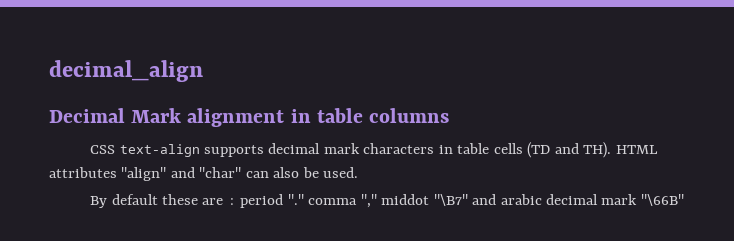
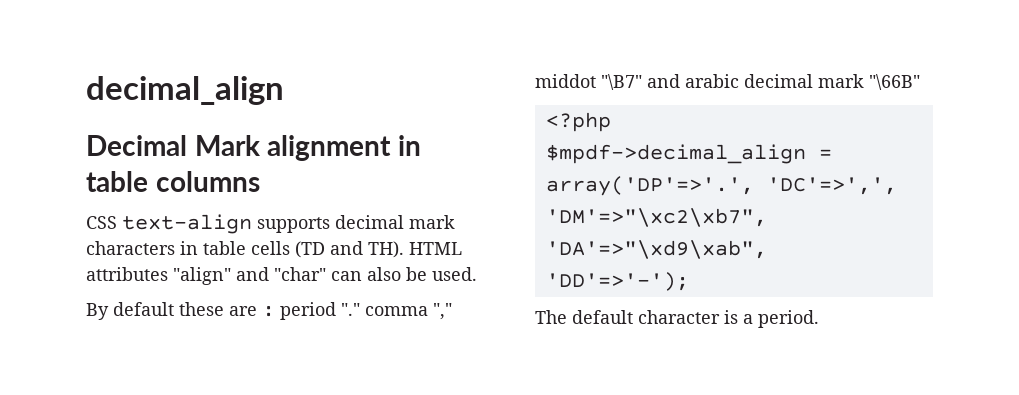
+ <?php
+ $mpdf->decimal_align = array('DP'=>'.', 'DC'=>',', 'DM'=>"\xc2\xb7", 'DA'=>"\xd9\xab", 'DD'=>'-');
+ The default character is a period.

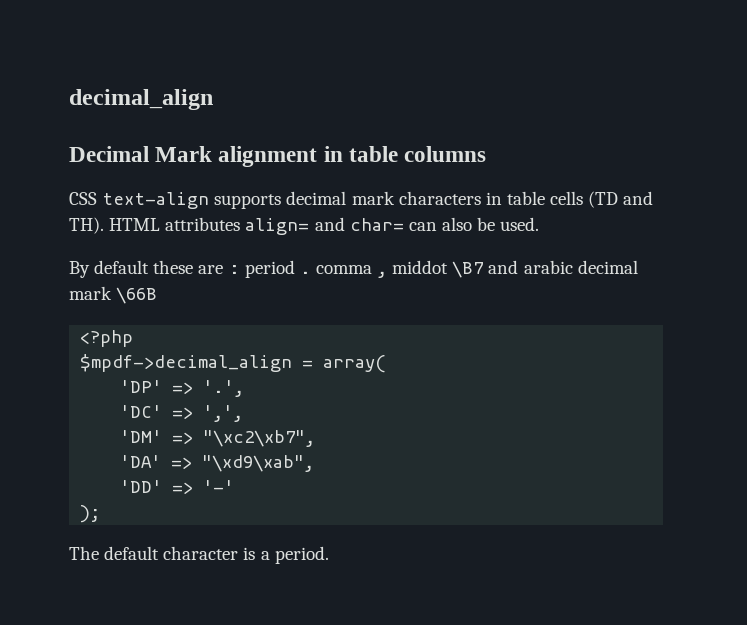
- CSS text-align supports decimal mark characters in table cells (TD and TH). HTML attributes "align" and "char" can also be used.
+ CSS text-align supports decimal mark characters in table cells (TD and TH). HTML attributes align= and char= can also be used.
- By default these are : period "." comma "," middot "\B7" and arabic decimal mark "\66B"
+ By default these are : period . comma , middot \B7 and arabic decimal mark \66B
- $mpdf->decimal_align = array('DP'=>'.', 'DC'=>',', 'DM'=>"\xc2\xb7", 'DA'=>"\xd9\xab", 'DD'=>'-');
+ $mpdf->decimal_align = array(
+ 'DP' => '.',
+ 'DC' => ',',
+ 'DM' => "\xc2\xb7",
+ 'DA' => "\xd9\xab",
+ 'DD' => '-'
+ );

